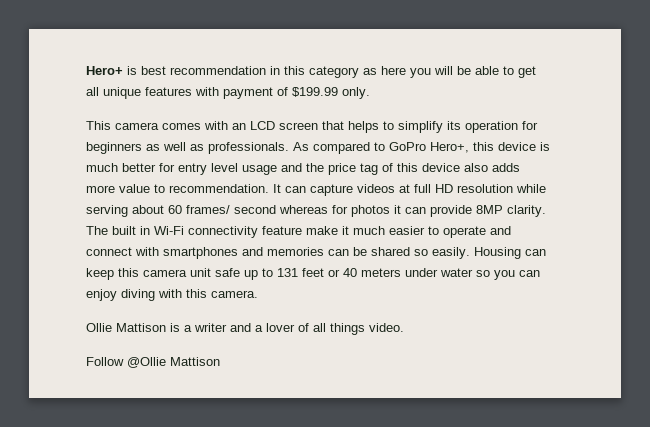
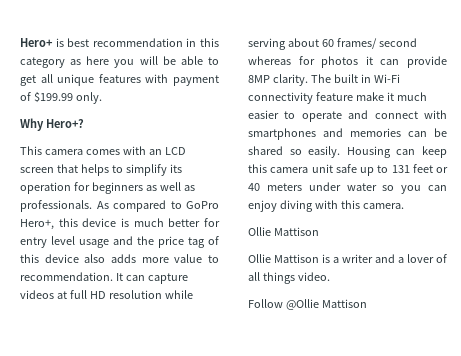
+ Why Hero+?
  Housing can keep this camera unit safe up to 131 feet or 40 meters under water so you can enjoy diving with this camera.
+ Ollie Mattison

